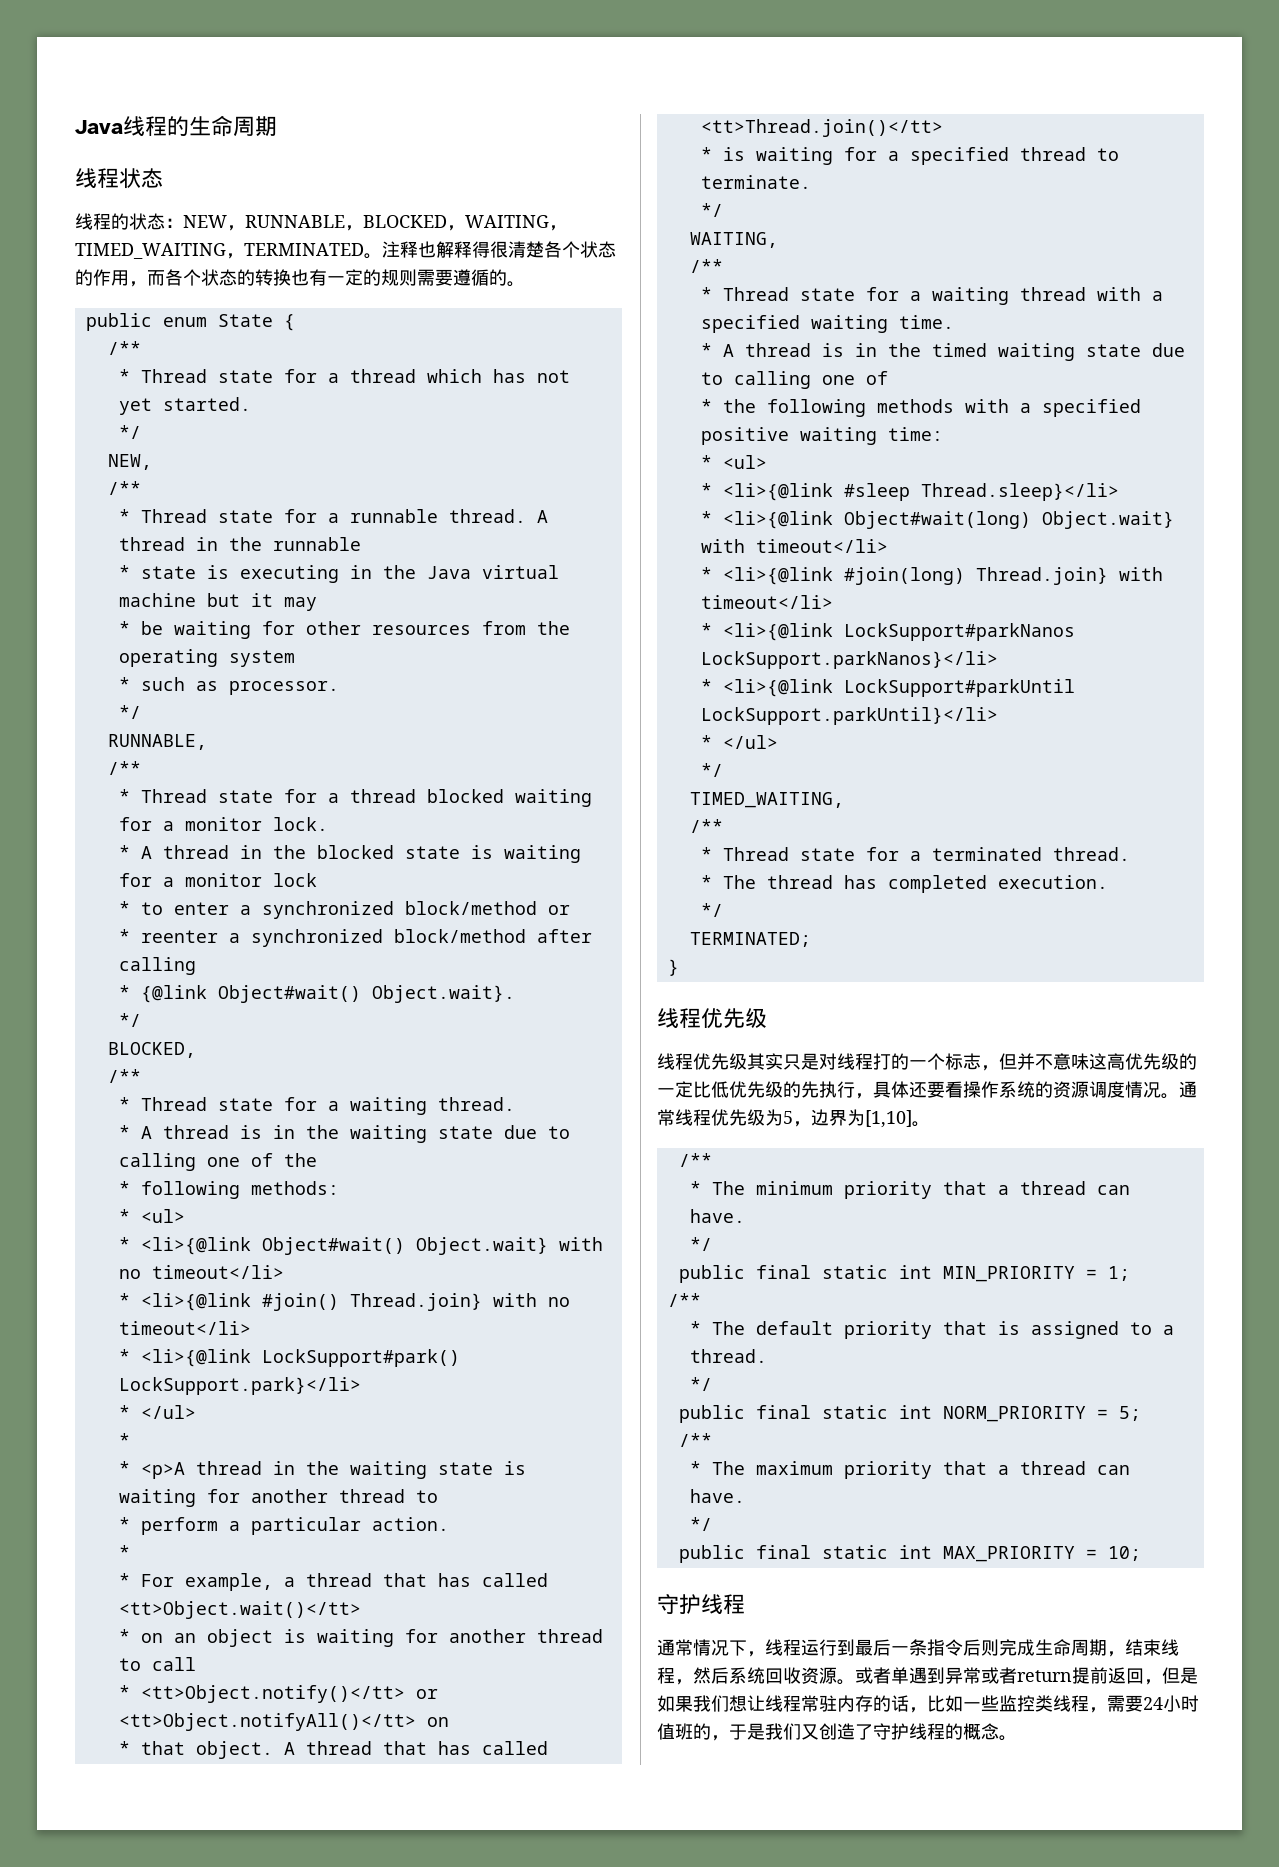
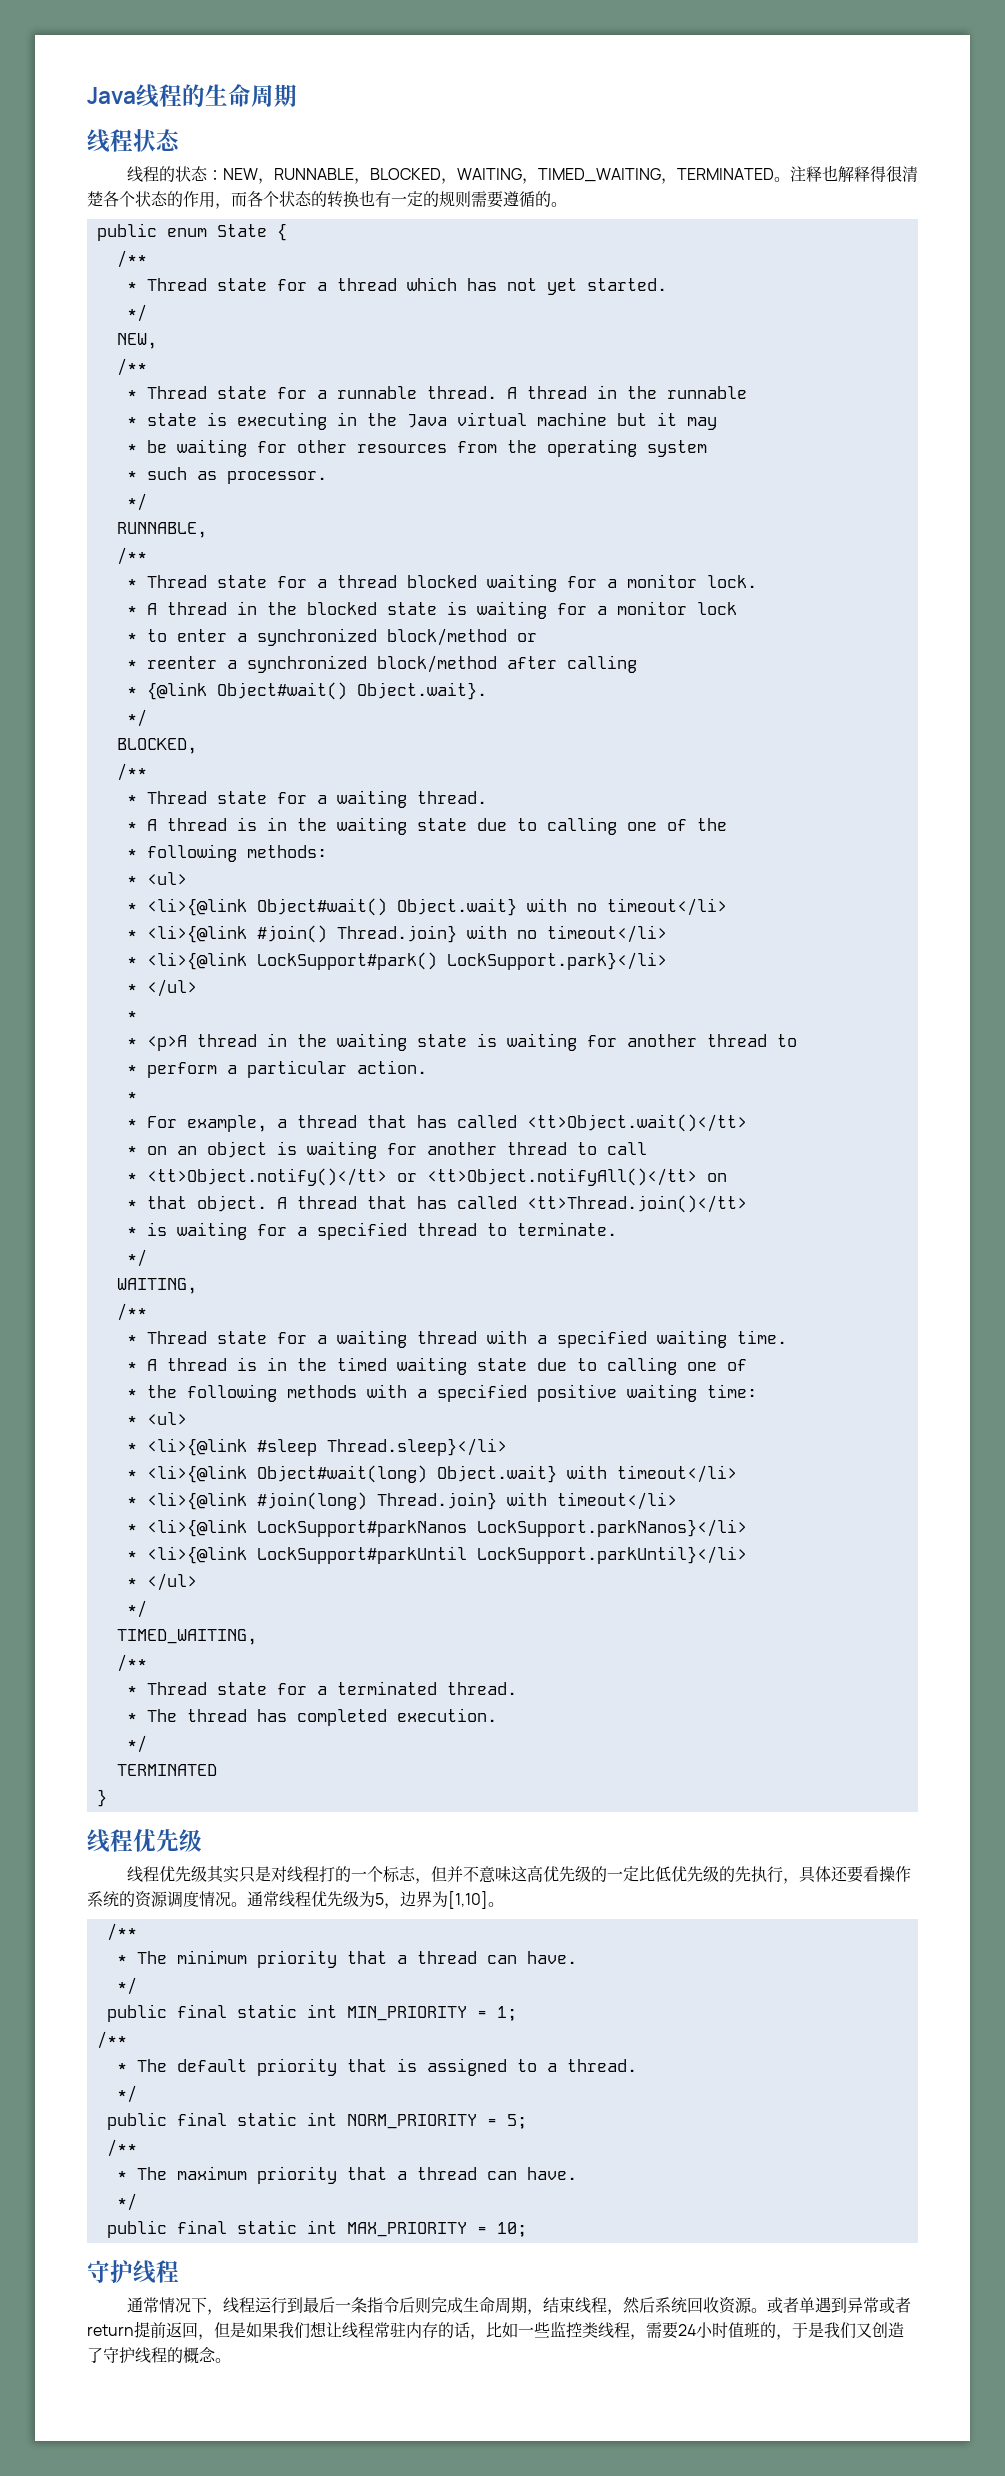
  * The thread has completed execution.
  */
- TERMINATED;
+ TERMINATED

